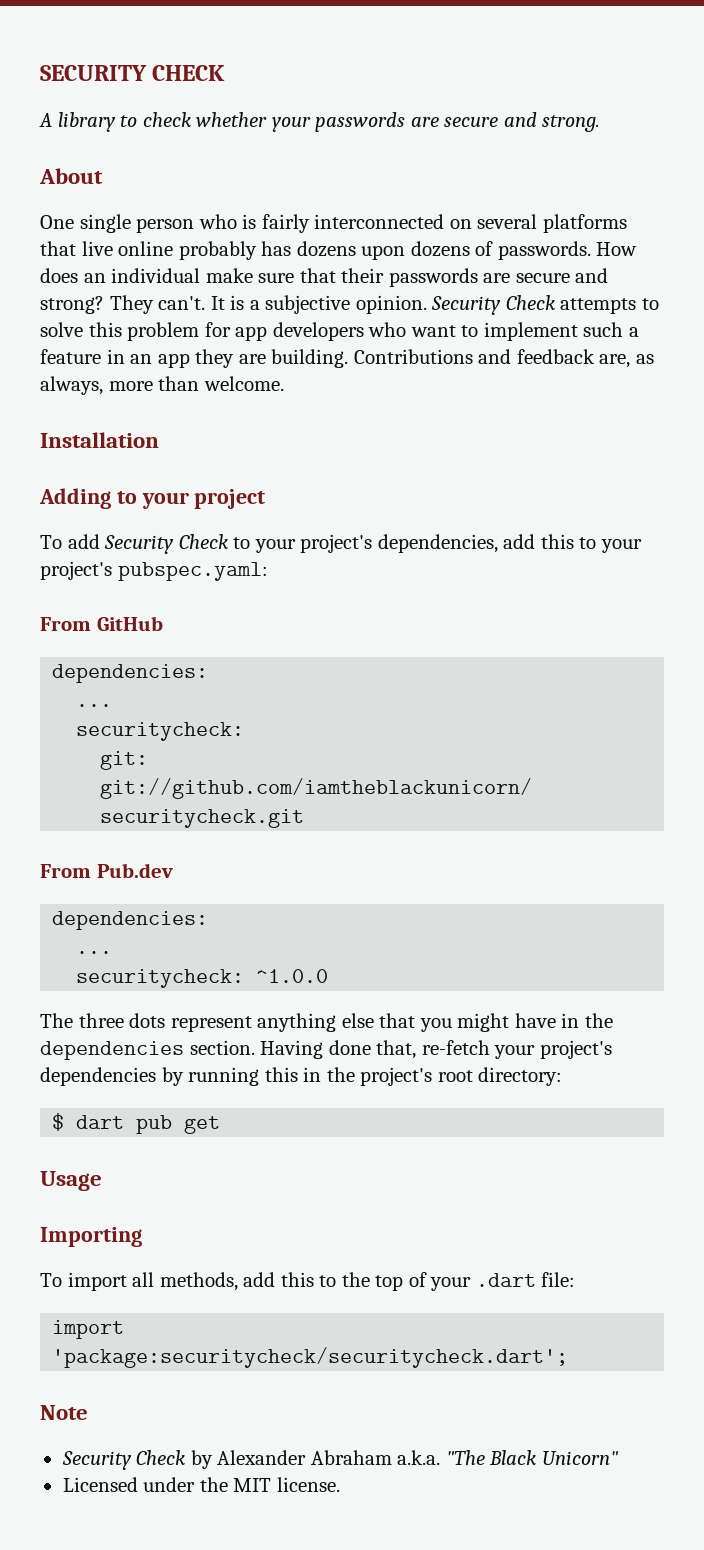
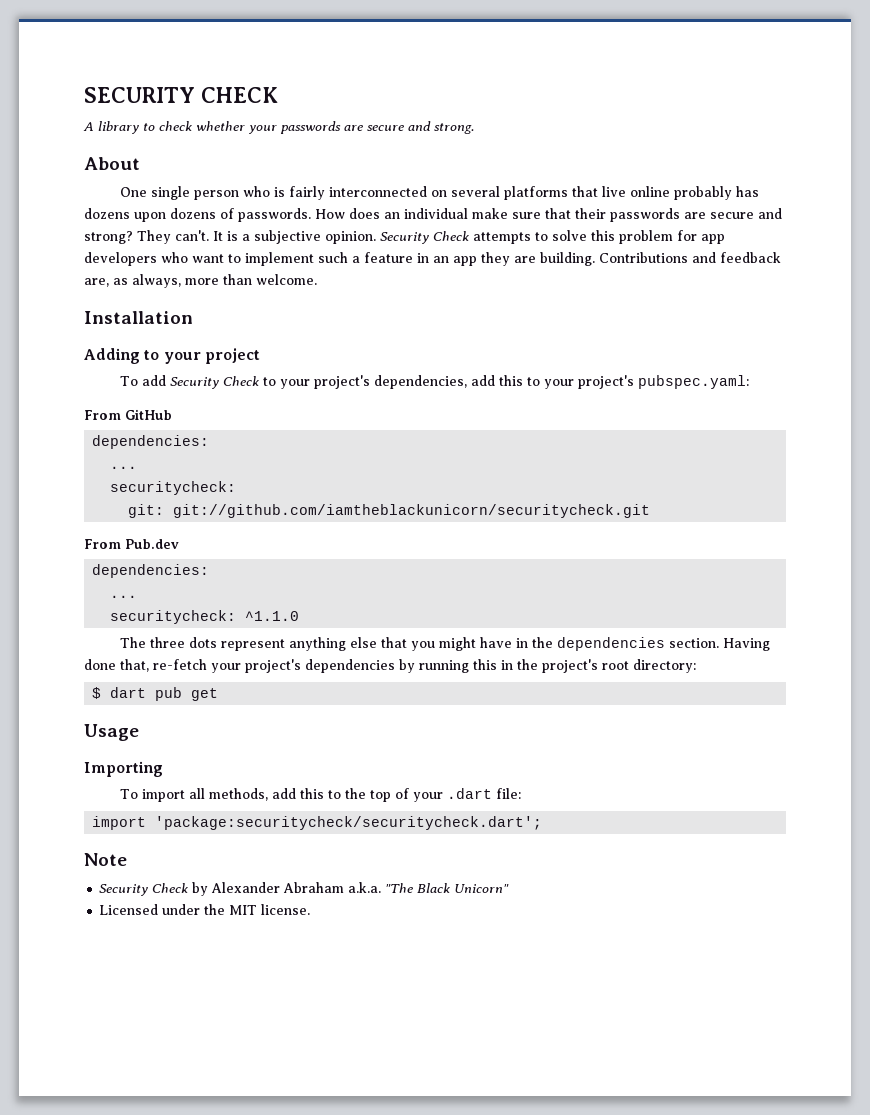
- securitycheck: ^1.0.0
+ securitycheck: ^1.1.0

